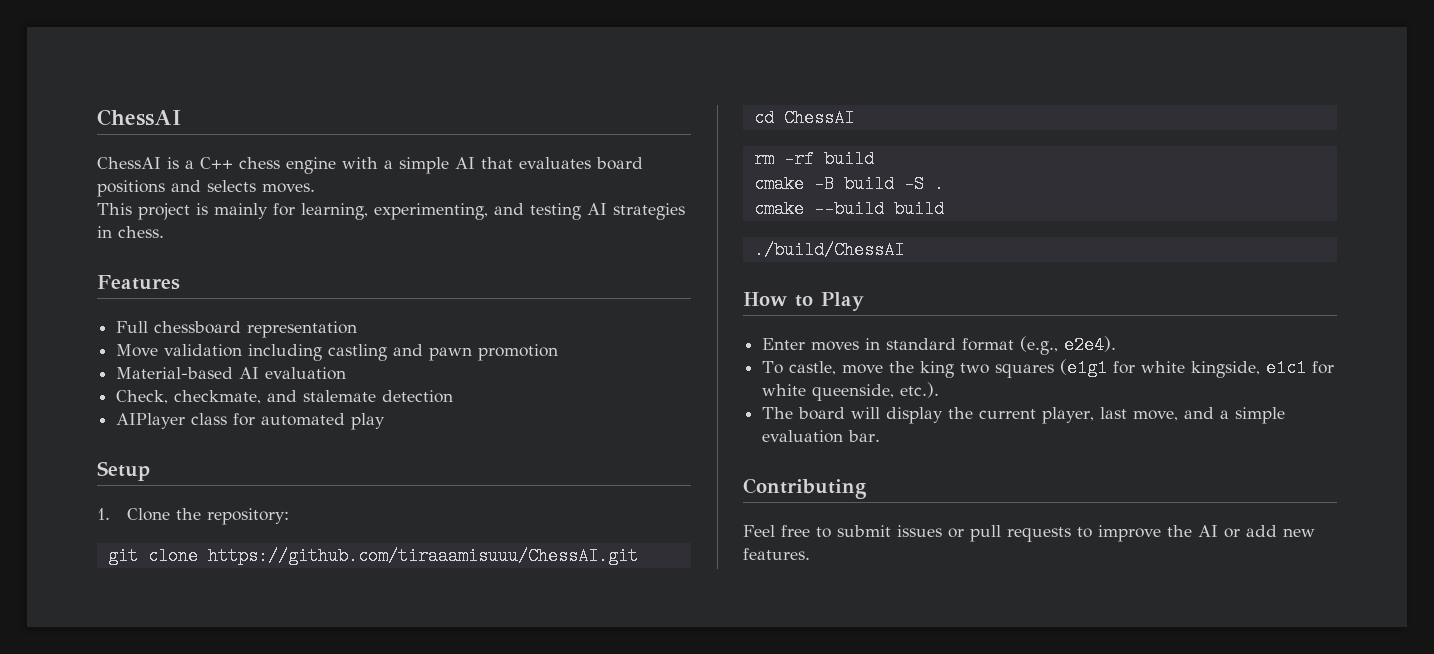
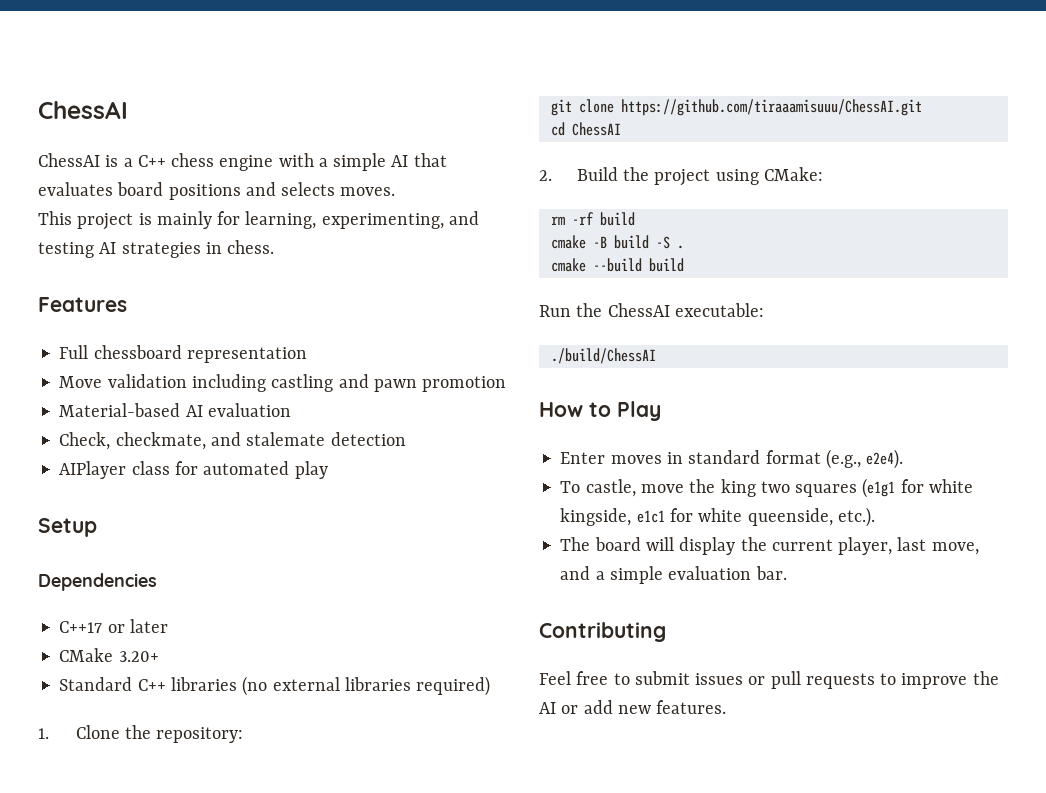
+ Dependencies
+ C++17 or later
+ CMake 3.20+
+ Standard C++ libraries (no external libraries required)
+ 2. Build the project using CMake:
+ Run the ChessAI executable:

